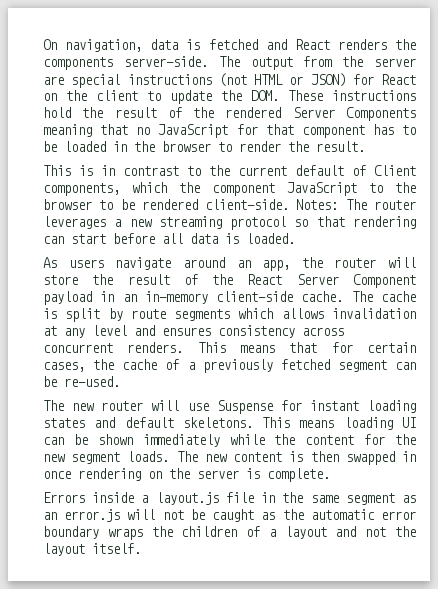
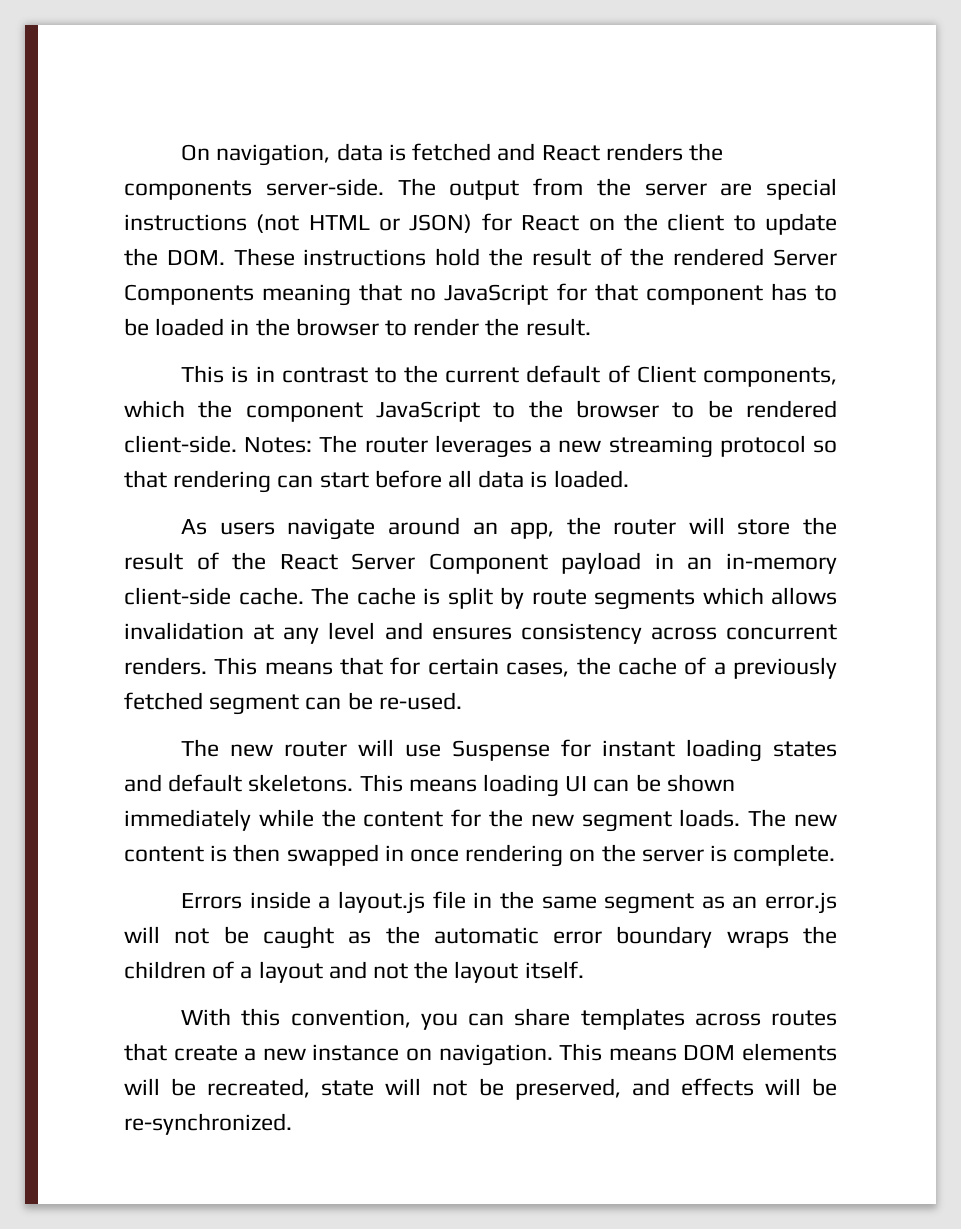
+ With this convention, you can share templates across routes that create a new instance on navigation. This means DOM elements will be recreated, state will not be preserved, and effects will be re-synchronized.

